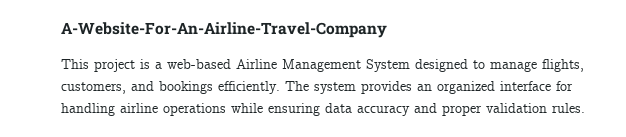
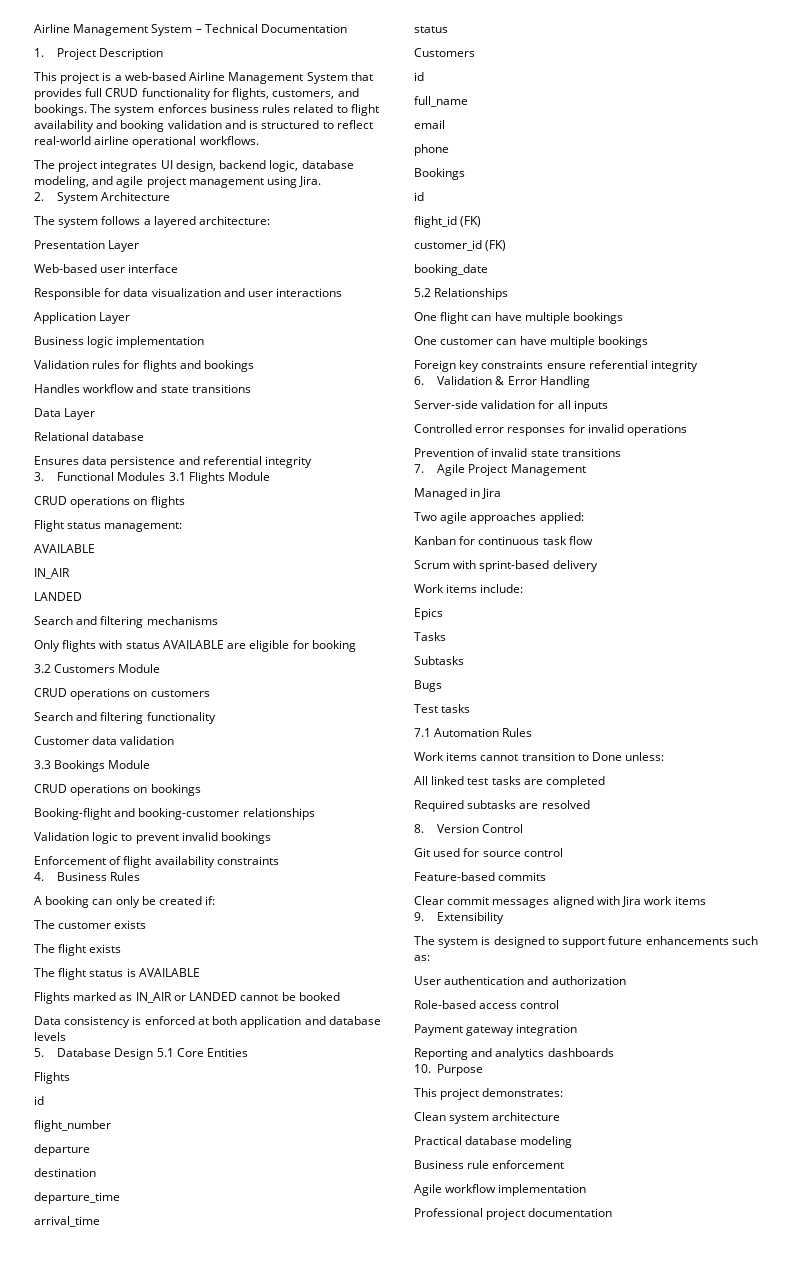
- A-Website-For-An-Airline-Travel-Company
+ Airline Management System – Technical Documentation
+ 1. Project Description
- This project is a web-based Airline Management System designed to manage flights, customers, and bookings efficiently. The system provides an organized interface for handling airline operations while ensuring data accuracy and proper validation rules.
+ This project is a web-based Airline Management System that provides full CRUD functionality for flights, customers, and bookings. The system enforces business rules related to flight availability and booking validation and is structured to reflect real-world airline operational workflows.
+ The project integrates UI design, backend logic, database modeling, and agile project management using Jira.
+ 2. System Architecture
+ The system follows a layered architecture:
+ Presentation Layer
+ Web-based user interface
+ Responsible for data visualization and user interactions
+ Application Layer
+ Business logic implementation
+ Validation rules for flights and bookings
+ Handles workflow and state transitions
+ Data Layer
+ Relational database
+ Ensures data persistence and referential integrity
+ 3. Functional Modules 3.1 Flights Module
+ CRUD operations on flights
+ Flight status management:
+ AVAILABLE
+ IN_AIR
+ LANDED
+ Search and filtering mechanisms
+ Only flights with status AVAILABLE are eligible for booking
+ 3.2 Customers Module
+ CRUD operations on customers
+ Search and filtering functionality
+ Customer data validation
+ 3.3 Bookings Module
+ CRUD operations on bookings
+ Booking-flight and booking-customer relationships
+ Validation logic to prevent invalid bookings
+ Enforcement of flight availability constraints
+ 4. Business Rules
+ A booking can only be created if:
+ The customer exists
+ The flight exists
+ The flight status is AVAILABLE
+ Flights marked as IN_AIR or LANDED cannot be booked
+ Data consistency is enforced at both application and database levels
+ 5. Database Design 5.1 Core Entities
+ Flights
+ id
+ flight_number
+ departure
+ destination
+ departure_time
+ arrival_time
+ status
+ Customers
+ id
+ full_name
+ email
+ phone
+ Bookings
+ id
+ flight_id (FK)
+ customer_id (FK)
+ booking_date
+ 5.2 Relationships
+ One flight can have multiple bookings
+ One customer can have multiple bookings
+ Foreign key constraints ensure referential integrity
+ 6. Validation & Error Handling
+ Server-side validation for all inputs
+ Controlled error responses for invalid operations
+ Prevention of invalid state transitions
+ 7. Agile Project Management
+ Managed in Jira
+ Two agile approaches applied:
+ Kanban for continuous task flow
+ Scrum with sprint-based delivery
+ Work items include:
+ Epics
+ Tasks
+ Subtasks
+ Bugs
+ Test tasks
+ 7.1 Automation Rules
+ Work items cannot transition to Done unless:
+ All linked test tasks are completed
+ Required subtasks are resolved
+ 8. Version Control
+ Git used for source control
+ Feature-based commits
+ Clear commit messages aligned with Jira work items
+ 9. Extensibility
+ The system is designed to support future enhancements such as:
+ User authentication and authorization
+ Role-based access control
+ Payment gateway integration
+ Reporting and analytics dashboards
+ 10. Purpose
+ This project demonstrates:
+ Clean system architecture
+ Practical database modeling
+ Business rule enforcement
+ Agile workflow implementation
+ Professional project documentation

